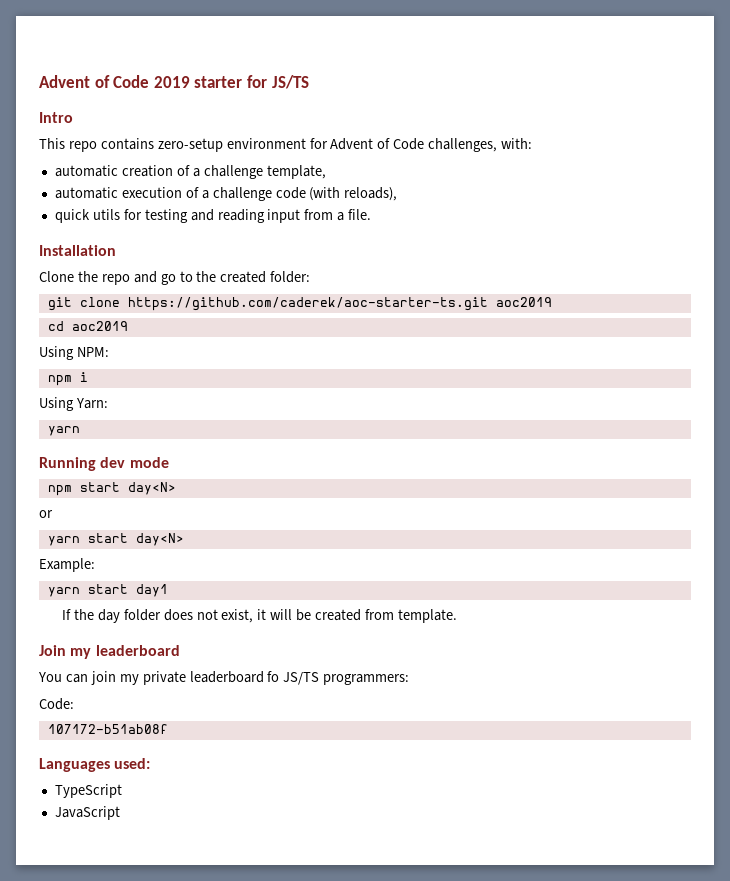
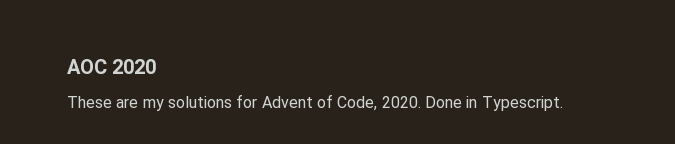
- Advent of Code 2019 starter for JS/TS
- Intro
- This repo contains zero-setup environment for Advent of Code challenges, with:
- automatic creation of a challenge template,
- automatic execution of a challenge code (with reloads),
- quick utils for testing and reading input from a file.
- Installation
- Clone the repo and go to the created folder:
- git clone https://github.com/caderek/aoc-starter-ts.git aoc2019
- cd aoc2019
- Using NPM:
- npm i
- Using Yarn:
- yarn
- Running dev mode
- npm start day<N>
- or
- yarn start day<N>
- Example:
- yarn start day1
- If the day folder does not exist, it will be created from template.
- Join my leaderboard
- You can join my private leaderboard fo JS/TS programmers:
- Code:
- 107172-b51ab08f
- Languages used:
- TypeScript
- JavaScript
+ AOC 2020
+ These are my solutions for Advent of Code, 2020. Done in Typescript.

